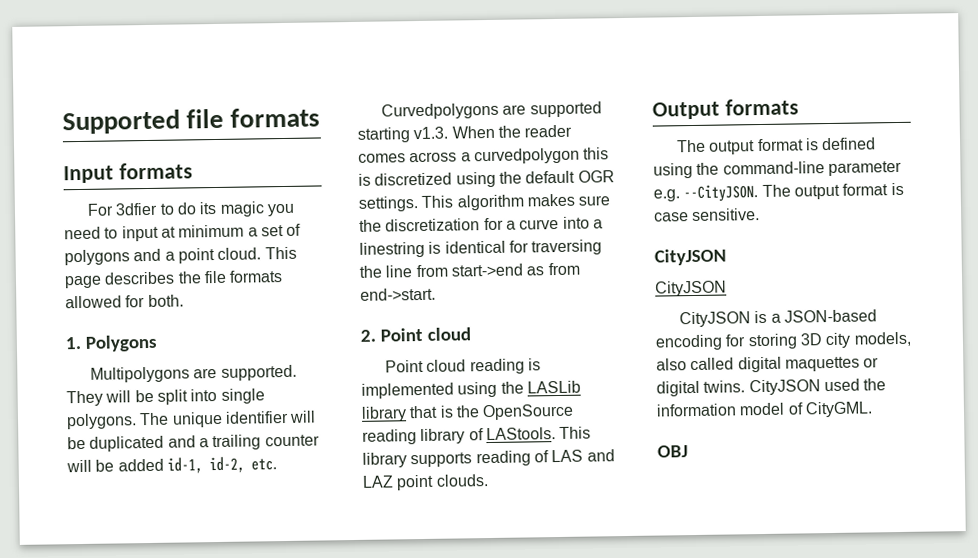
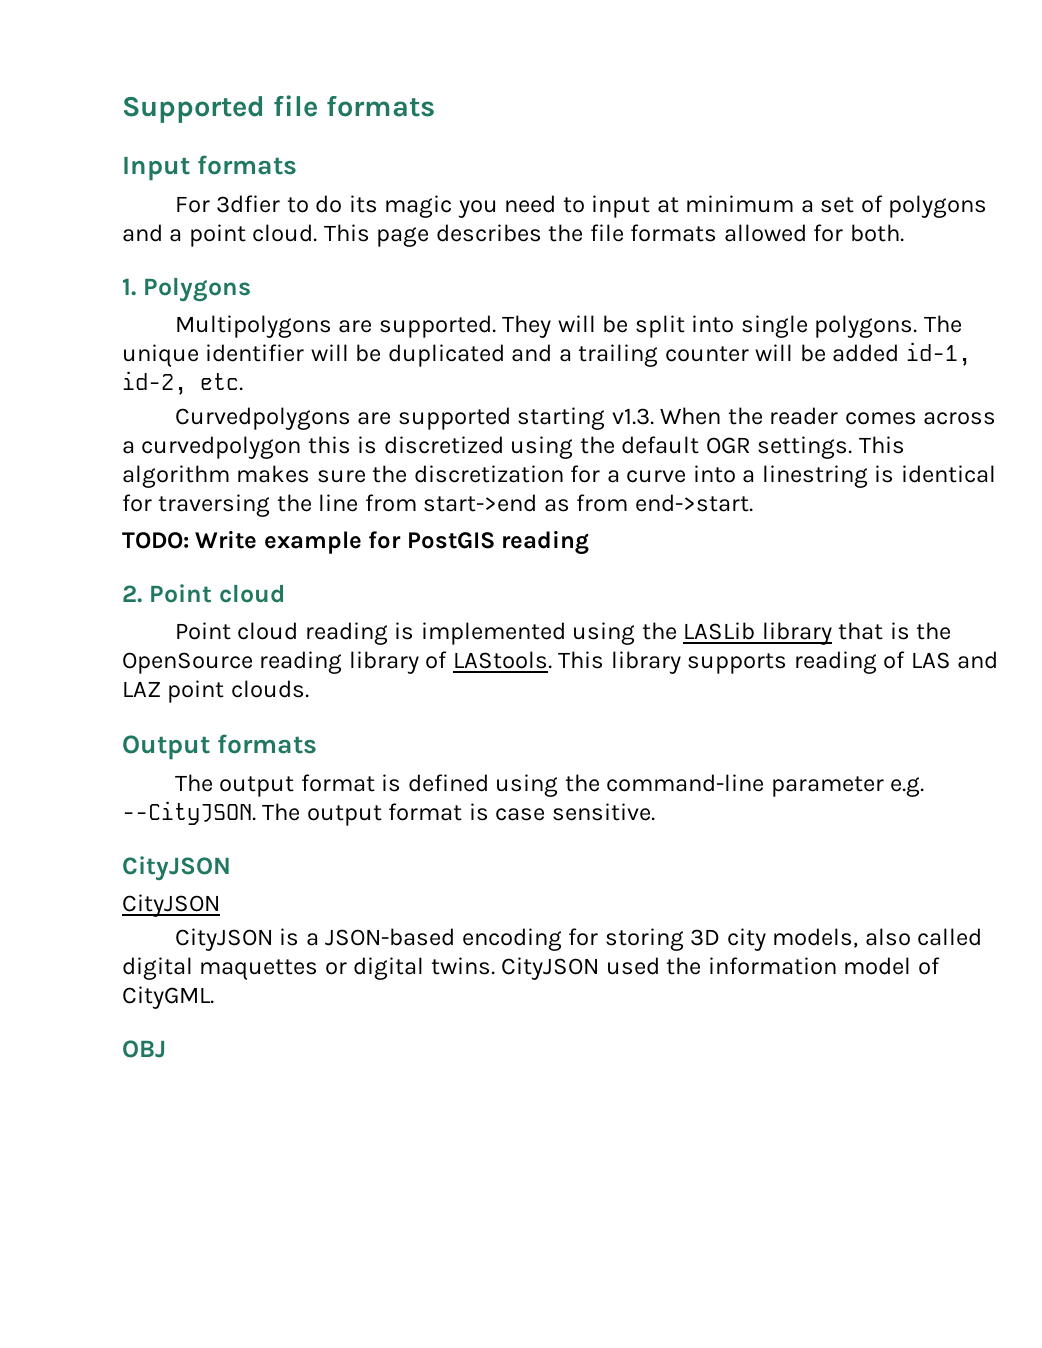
+ TODO: Write example for PostGIS reading

